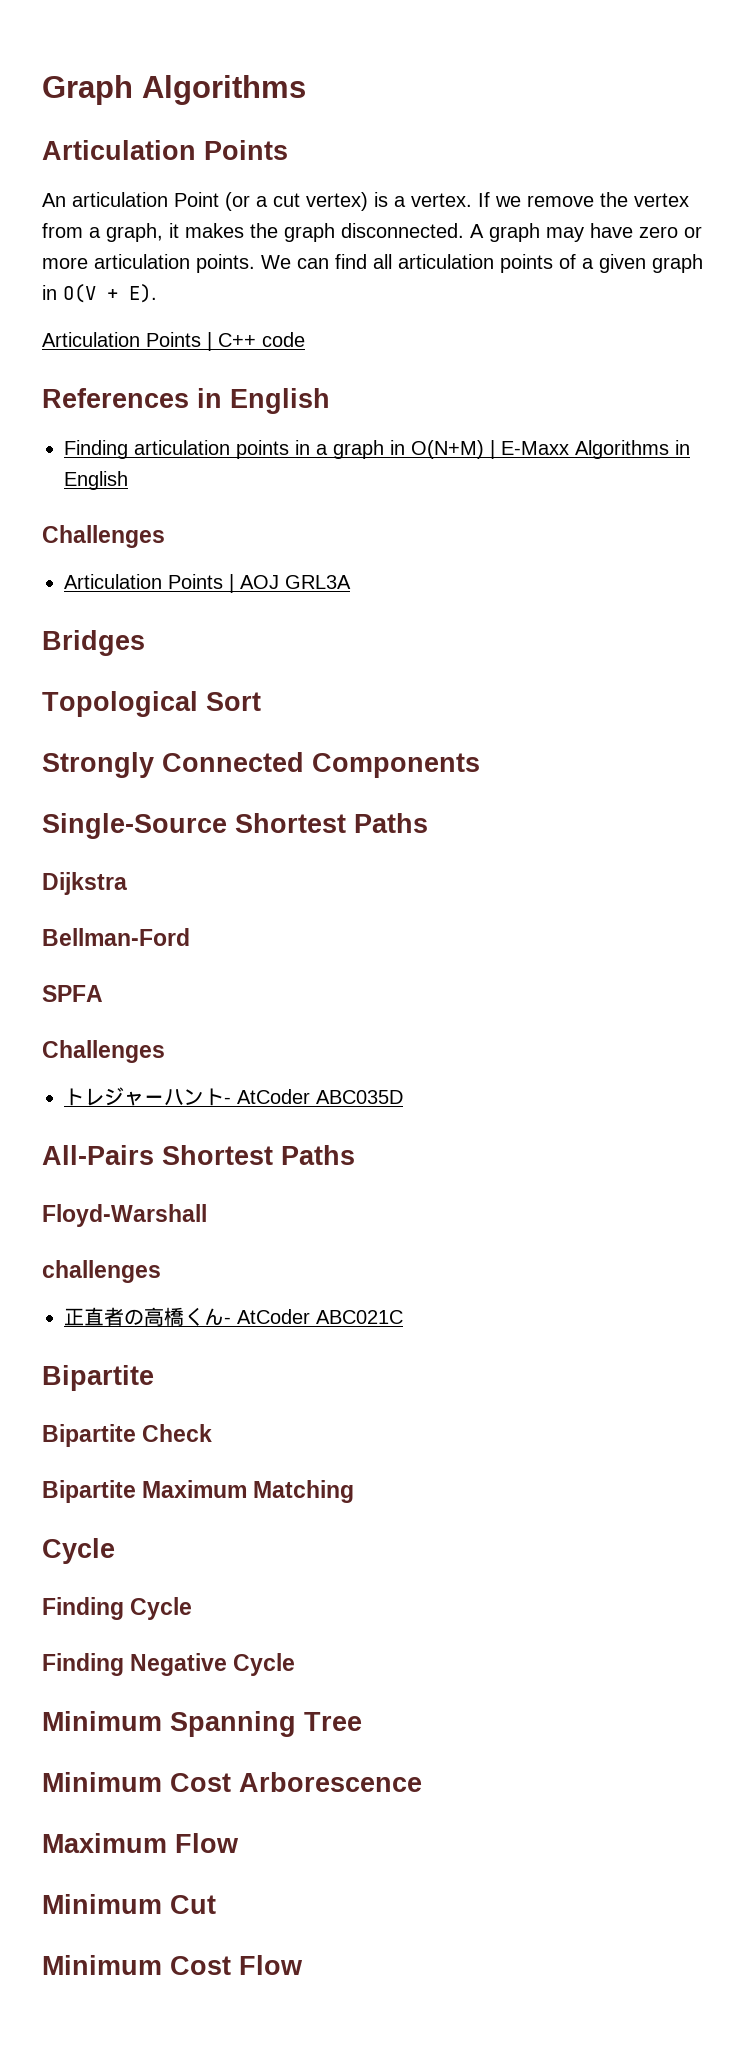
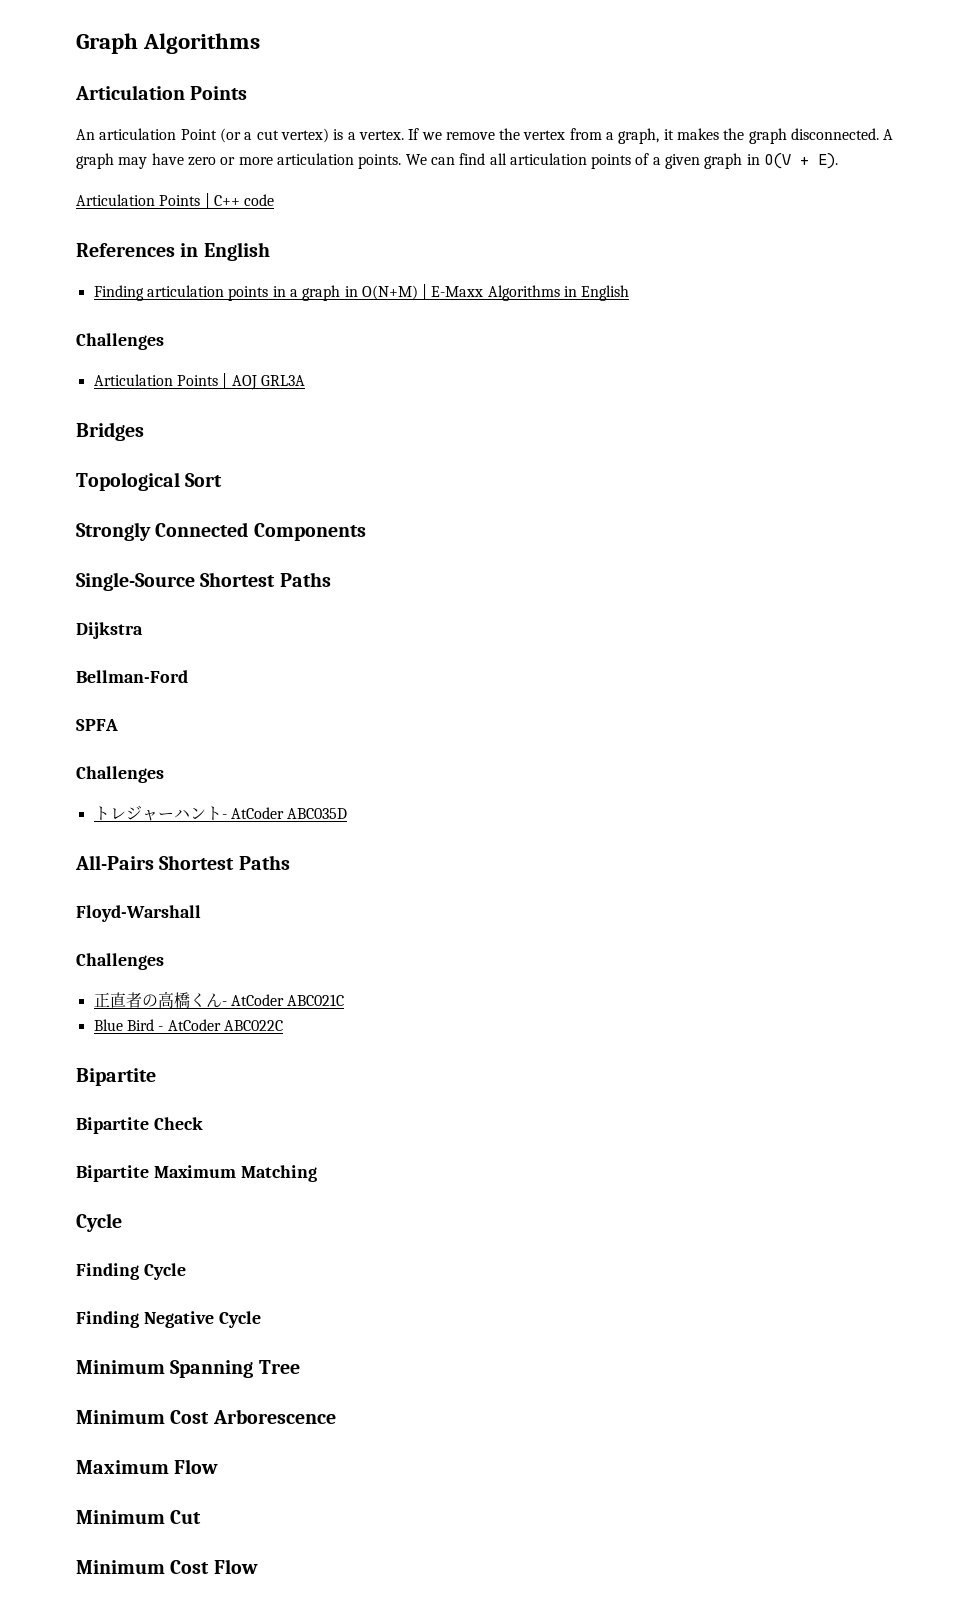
  Floyd-Warshall
- challenges
+ Challenges
+ Blue Bird - AtCoder ABC022C

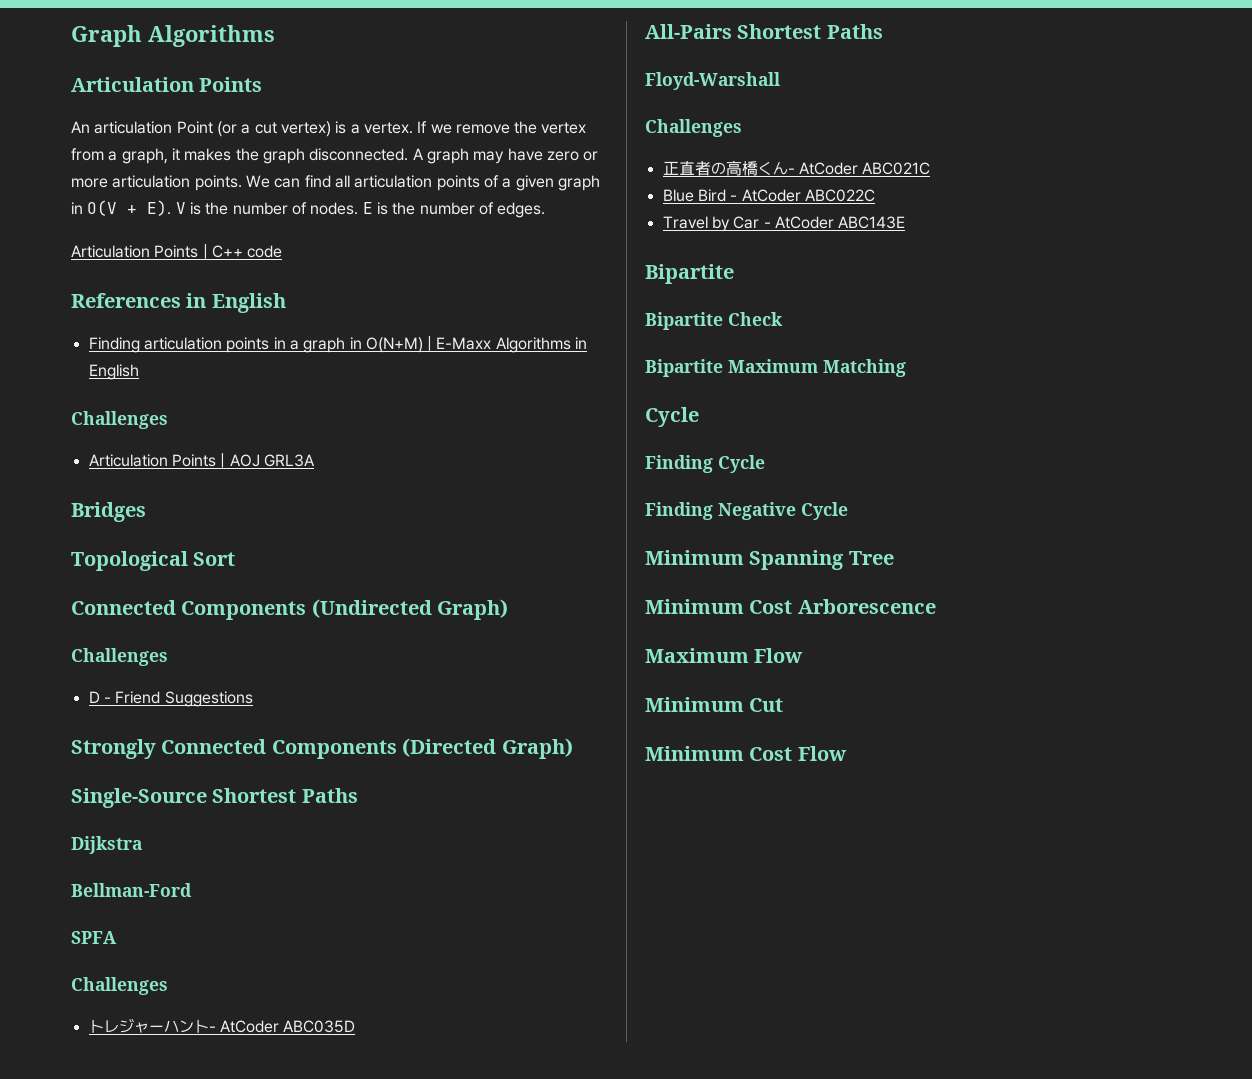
- We can find all articulation points of a given graph in O(V + E).
+ We can find all articulation points of a given graph in O(V + E). V is the number of nodes. E is the number of edges.
+ Connected Components (Undirected Graph)
+ Challenges
+ D - Friend Suggestions
- Strongly Connected Components
+ Strongly Connected Components (Directed Graph)
+ Travel by Car - AtCoder ABC143E

